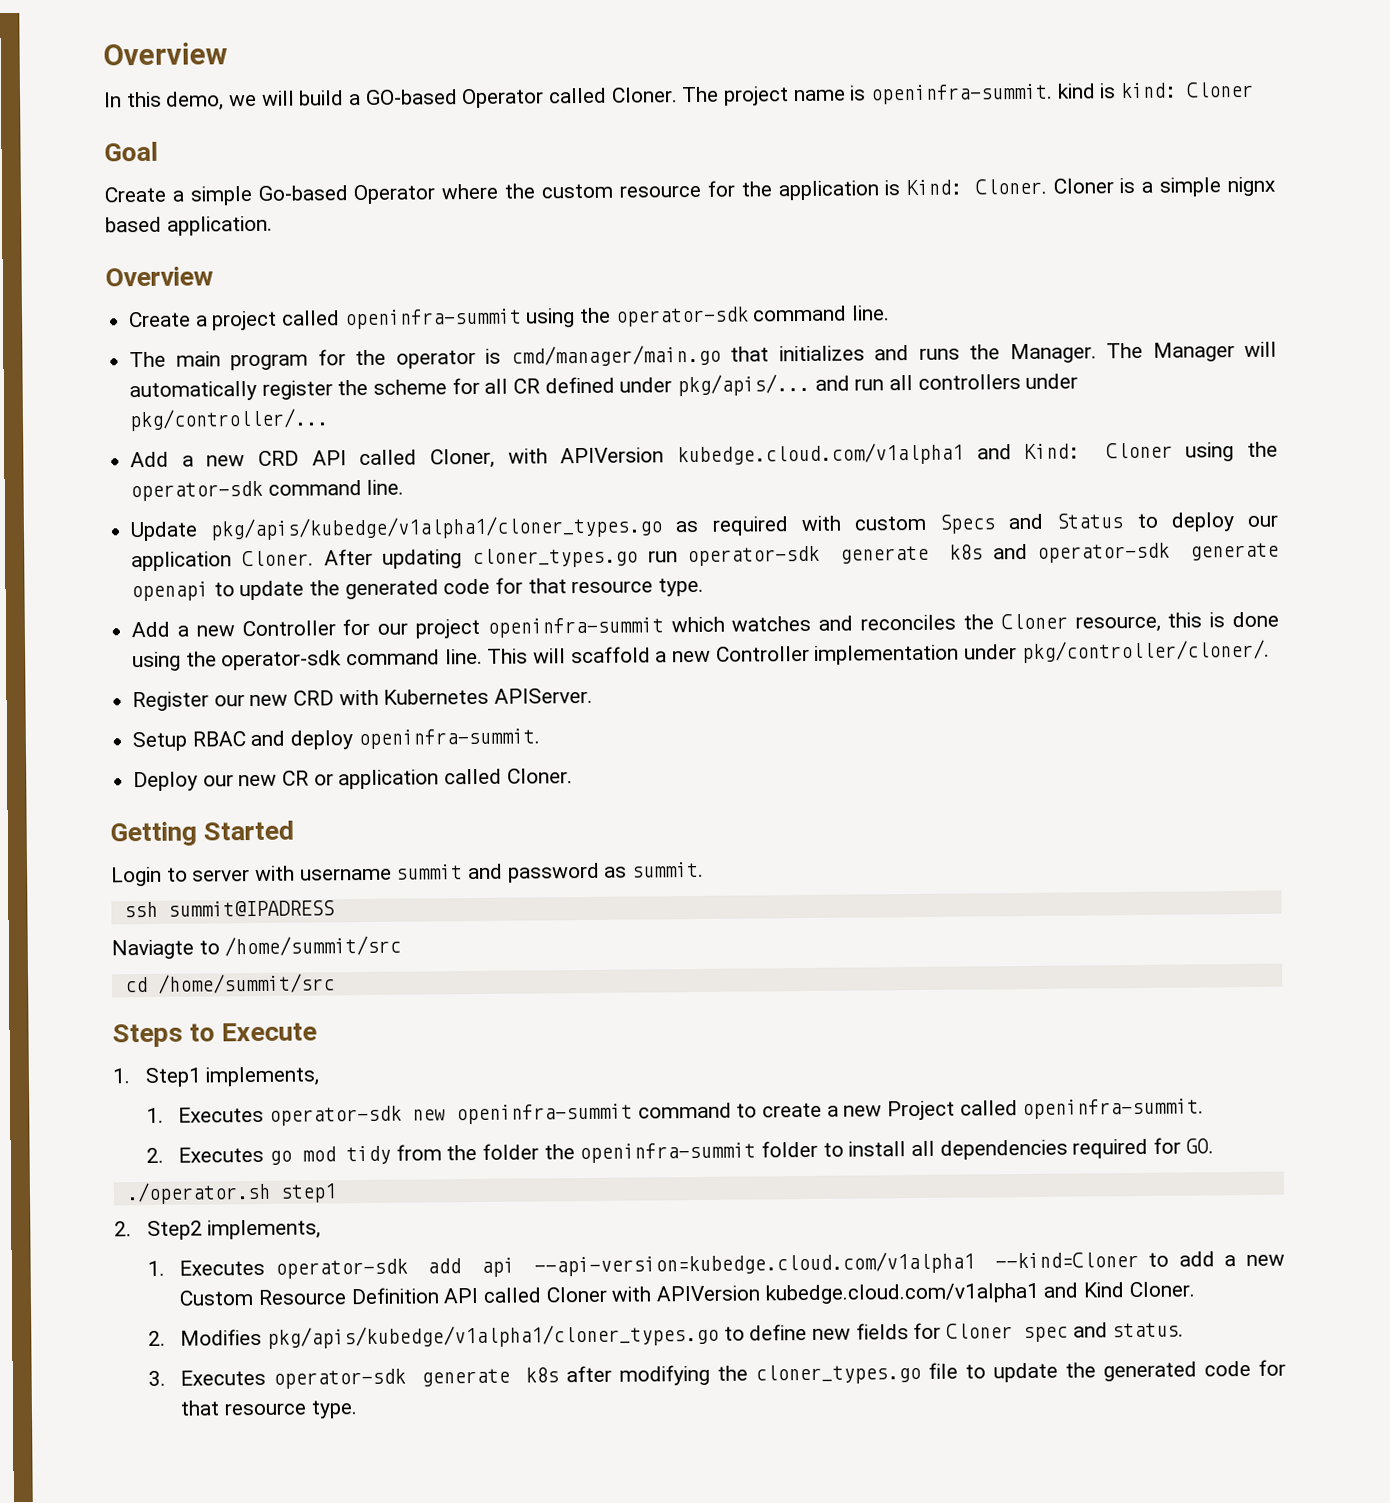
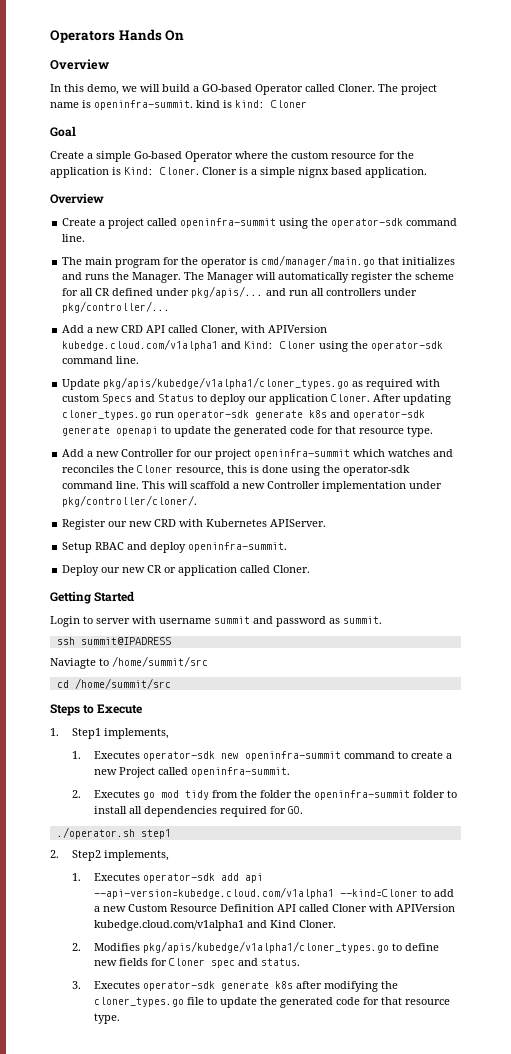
+ Operators Hands On

